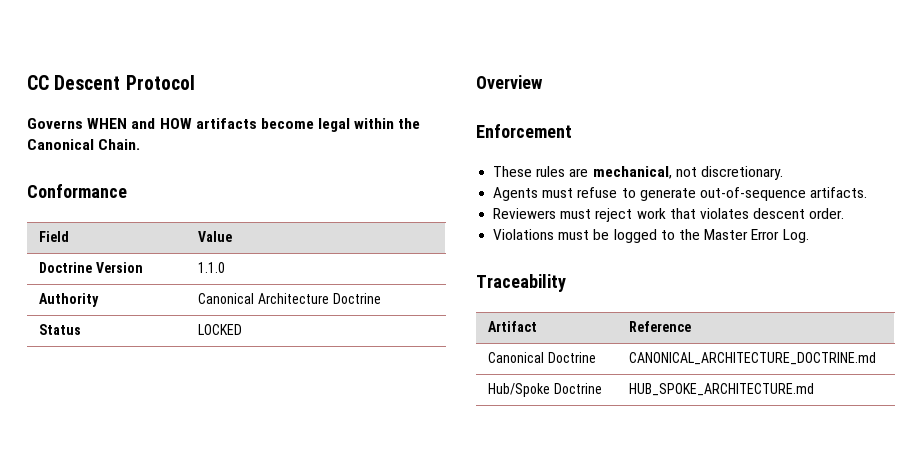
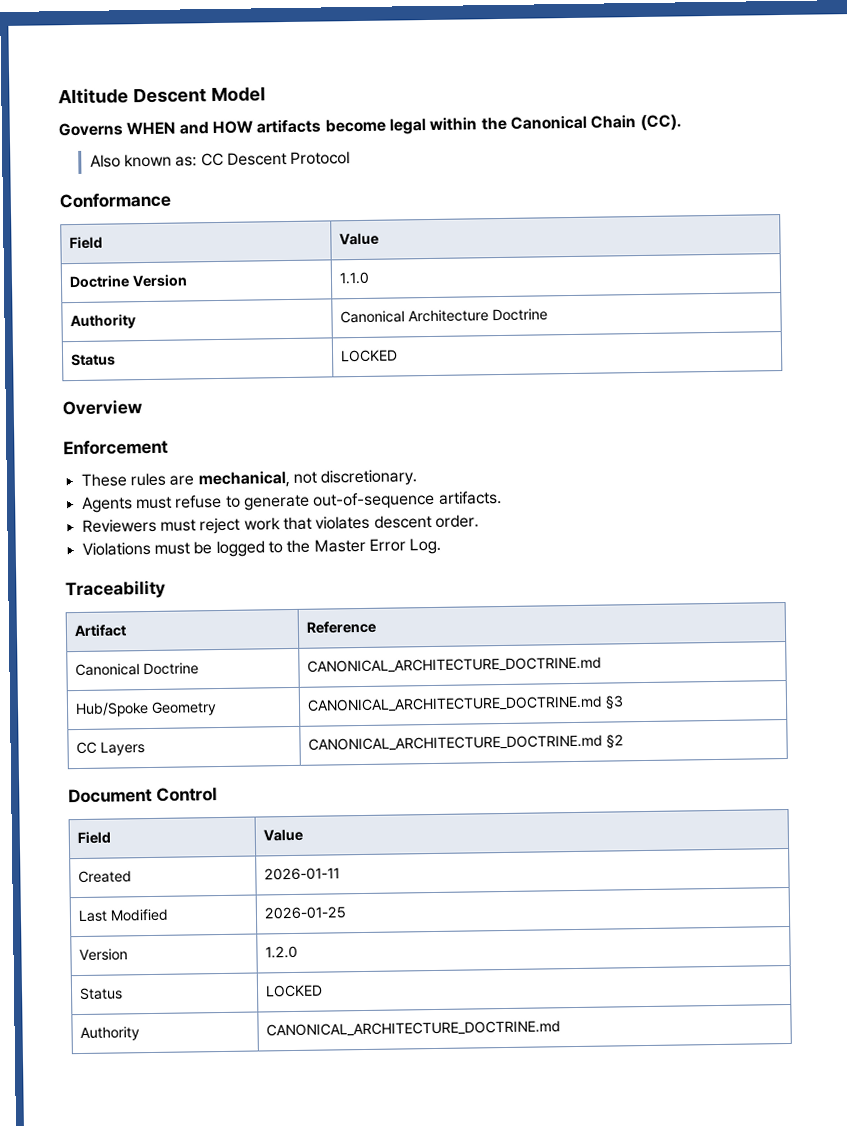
- CC Descent Protocol
+ Altitude Descent Model
- Governs WHEN and HOW artifacts become legal within the Canonical Chain.
+ Governs WHEN and HOW artifacts become legal within the Canonical Chain (CC).
+ Also known as: CC Descent Protocol
- Hub/Spoke Doctrine | HUB_SPOKE_ARCHITECTURE.md
+ Hub/Spoke Geometry | CANONICAL_ARCHITECTURE_DOCTRINE.md §3
+ CC Layers | CANONICAL_ARCHITECTURE_DOCTRINE.md §2
+ Document Control
+ Field | Value
+ Created | 2026-01-11
+ Last Modified | 2026-01-25
+ Version | 1.2.0
+ Status | LOCKED
+ Authority | CANONICAL_ARCHITECTURE_DOCTRINE.md

